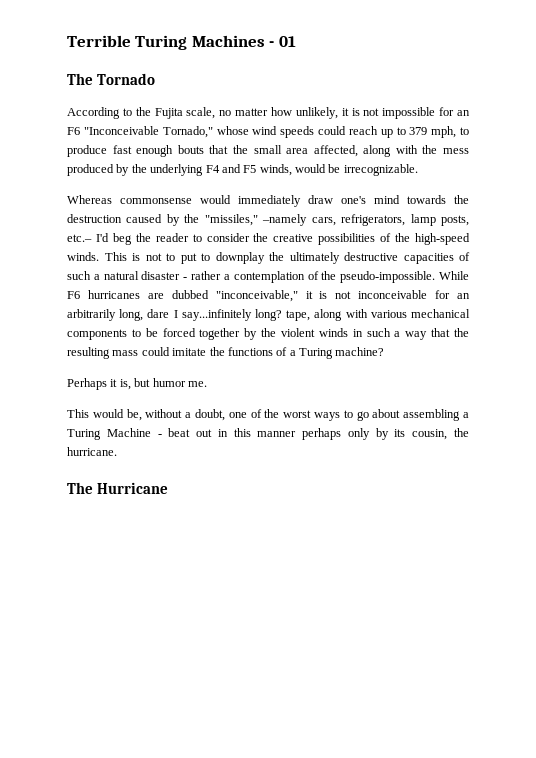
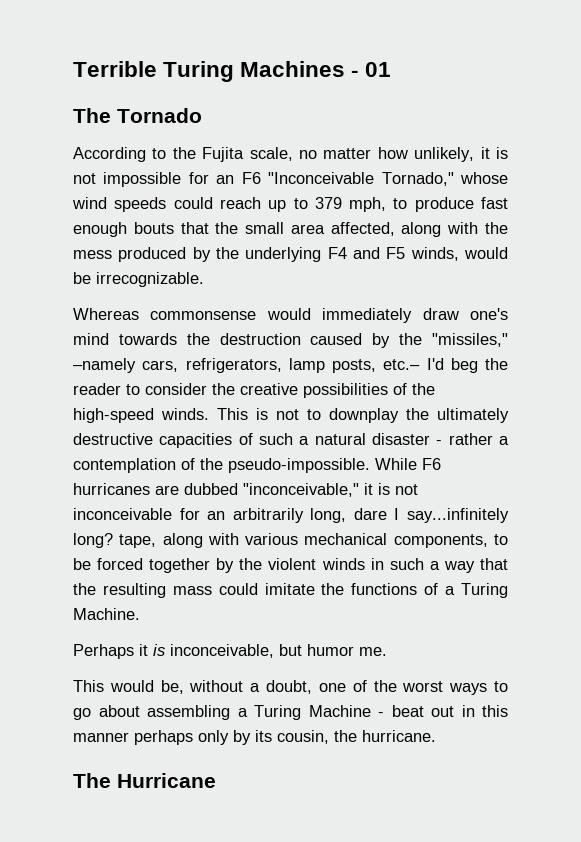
- This is not to put to downplay the ultimately destructive capacities of such a natural disaster - rather a contemplation of the pseudo-impossible.
+ This is not to downplay the ultimately destructive capacities of such a natural disaster - rather a contemplation of the pseudo-impossible.
- While F6 hurricanes are dubbed "inconceivable," it is not inconceivable for an arbitrarily long, dare I say...infinitely long? tape, along with various mechanical components to be forced together by the violent winds in such a way that the resulting mass could imitate the functions of a Turing machine?
+ While F6 hurricanes are dubbed "inconceivable," it is not inconceivable for an arbitrarily long, dare I say...infinitely long? tape, along with various mechanical components, to be forced together by the violent winds in such a way that the resulting mass could imitate the functions of a Turing Machine.
- Perhaps it is, but humor me.
+ Perhaps it is inconceivable, but humor me.

